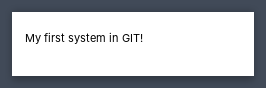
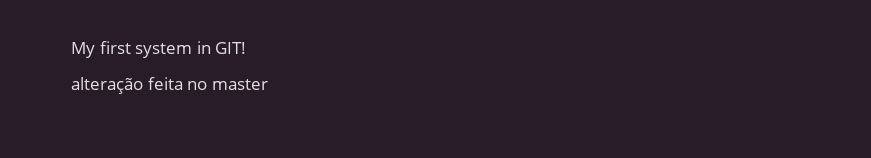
+ alteração feita no master

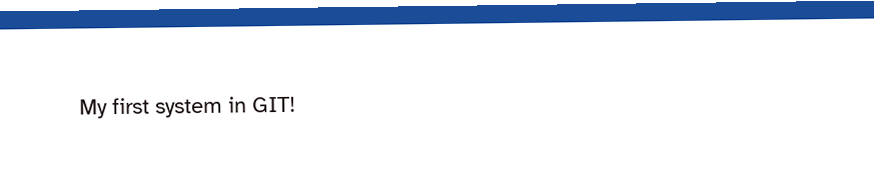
- alteração feita no master

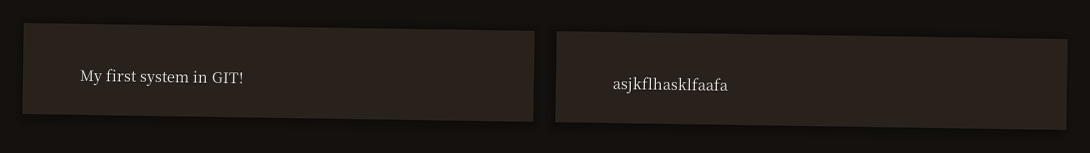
+ asjkflhasklfaafa

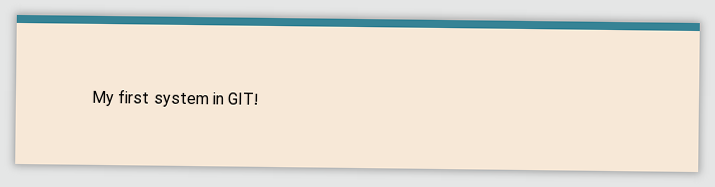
- asjkflhasklfaafa

